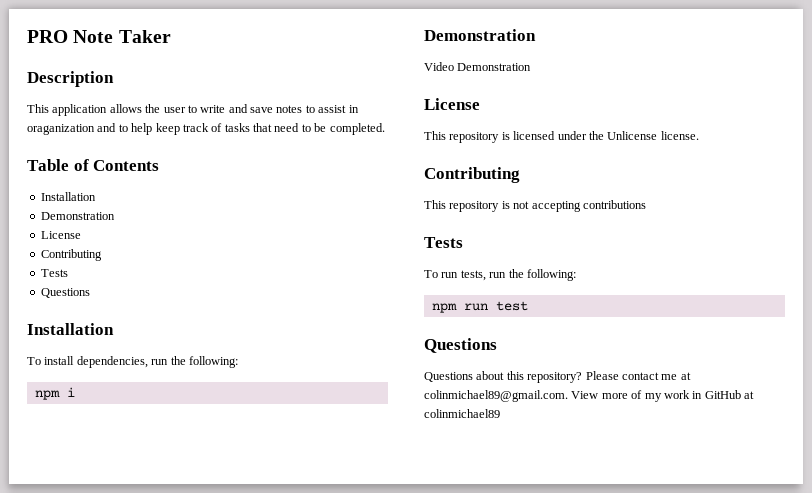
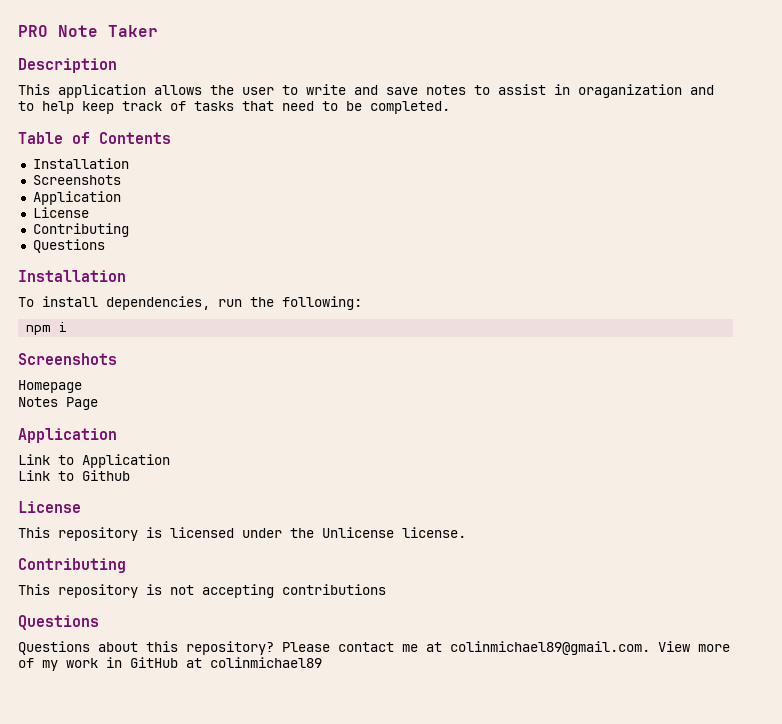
  Table of Contents
  Installation
- Demonstration
+ Screenshots
+ Application
  License
  Contributing
- Tests
  npm i
- Demonstration
- Video Demonstration
+ Screenshots
+ Homepage
+ Notes Page
+ Application
+ Link to Application
+ Link to Github
  This repository is not accepting contributions
- Tests
- To run tests, run the following:
- npm run test

